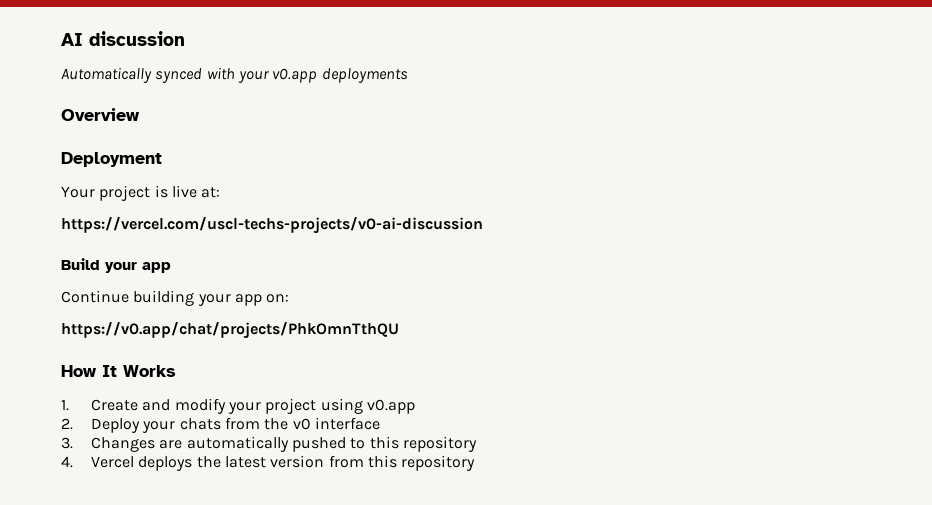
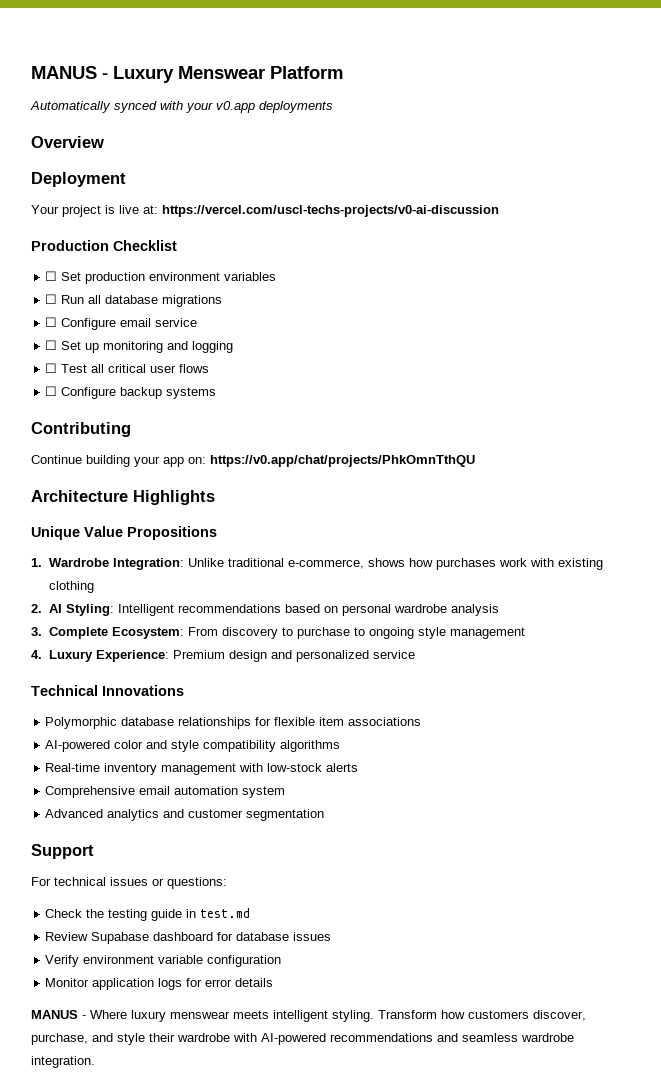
- AI discussion
+ MANUS - Luxury Menswear Platform
- Your project is live at:
- https://vercel.com/uscl-techs-projects/v0-ai-discussion
+ Your project is live at: https://vercel.com/uscl-techs-projects/v0-ai-discussion
- Build your app
+ Production Checklist
+ ☐ Set production environment variables
+ ☐ Run all database migrations
+ ☐ Configure email service
+ ☐ Set up monitoring and logging
+ ☐ Test all critical user flows
+ ☐ Configure backup systems
+ Contributing
- Continue building your app on:
- https://v0.app/chat/projects/PhkOmnTthQU
+ Continue building your app on: https://v0.app/chat/projects/PhkOmnTthQU
- How It Works
- 1. Create and modify your project using v0.app
- 2. Deploy your chats from the v0 interface
- 3. Changes are automatically pushed to this repository
- 4. Vercel deploys the latest version from this repository
+ Architecture Highlights
+ Unique Value Propositions
+ 1. Wardrobe Integration: Unlike traditional e-commerce, shows how purchases work with existing clothing
+ 2. AI Styling: Intelligent recommendations based on personal wardrobe analysis
+ 3. Complete Ecosystem: From discovery to purchase to ongoing style management
+ 4. Luxury Experience: Premium design and personalized service
+ Technical Innovations
+ Polymorphic database relationships for flexible item associations
+ AI-powered color and style compatibility algorithms
+ Real-time inventory management with low-stock alerts
+ Comprehensive email automation system
+ Advanced analytics and customer segmentation
+ Support
+ For technical issues or questions:
+ Check the testing guide in test.md
+ Review Supabase dashboard for database issues
+ Verify environment variable configuration
+ Monitor application logs for error details
+ MANUS - Where luxury menswear meets intelligent styling. Transform how customers discover, purchase, and style their wardrobe with AI-powered recommendations and seamless wardrobe integration.

